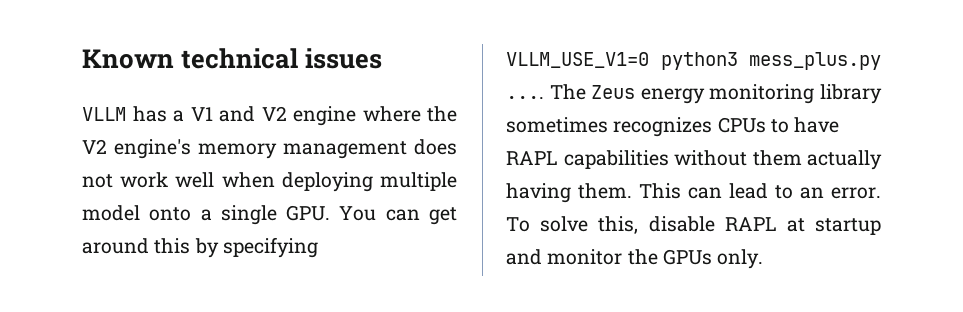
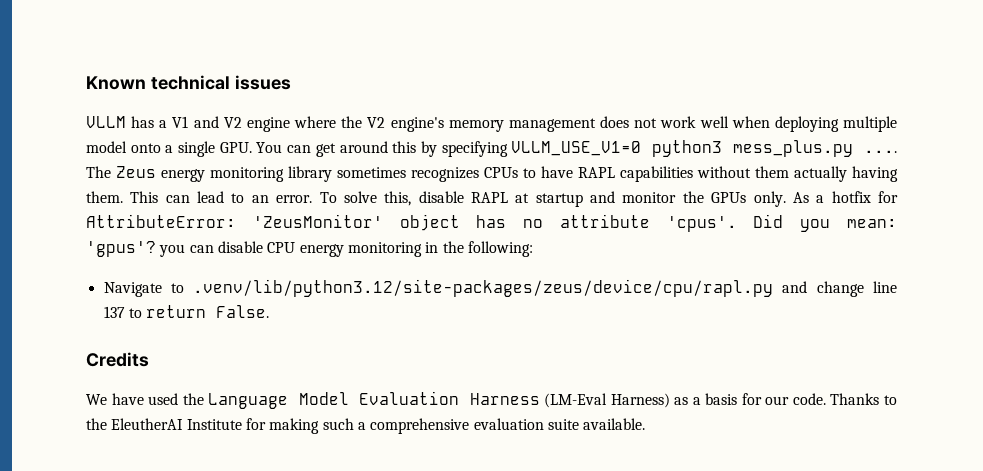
+ As a hotfix for AttributeError: 'ZeusMonitor' object has no attribute 'cpus'. Did you mean: 'gpus'? you can disable CPU energy monitoring in the following:
+ Navigate to .venv/lib/python3.12/site-packages/zeus/device/cpu/rapl.py and change line 137 to return False.
+ Credits
+ We have used the Language Model Evaluation Harness (LM-Eval Harness) as a basis for our code. Thanks to the EleutherAI Institute for making such a comprehensive evaluation suite available.

